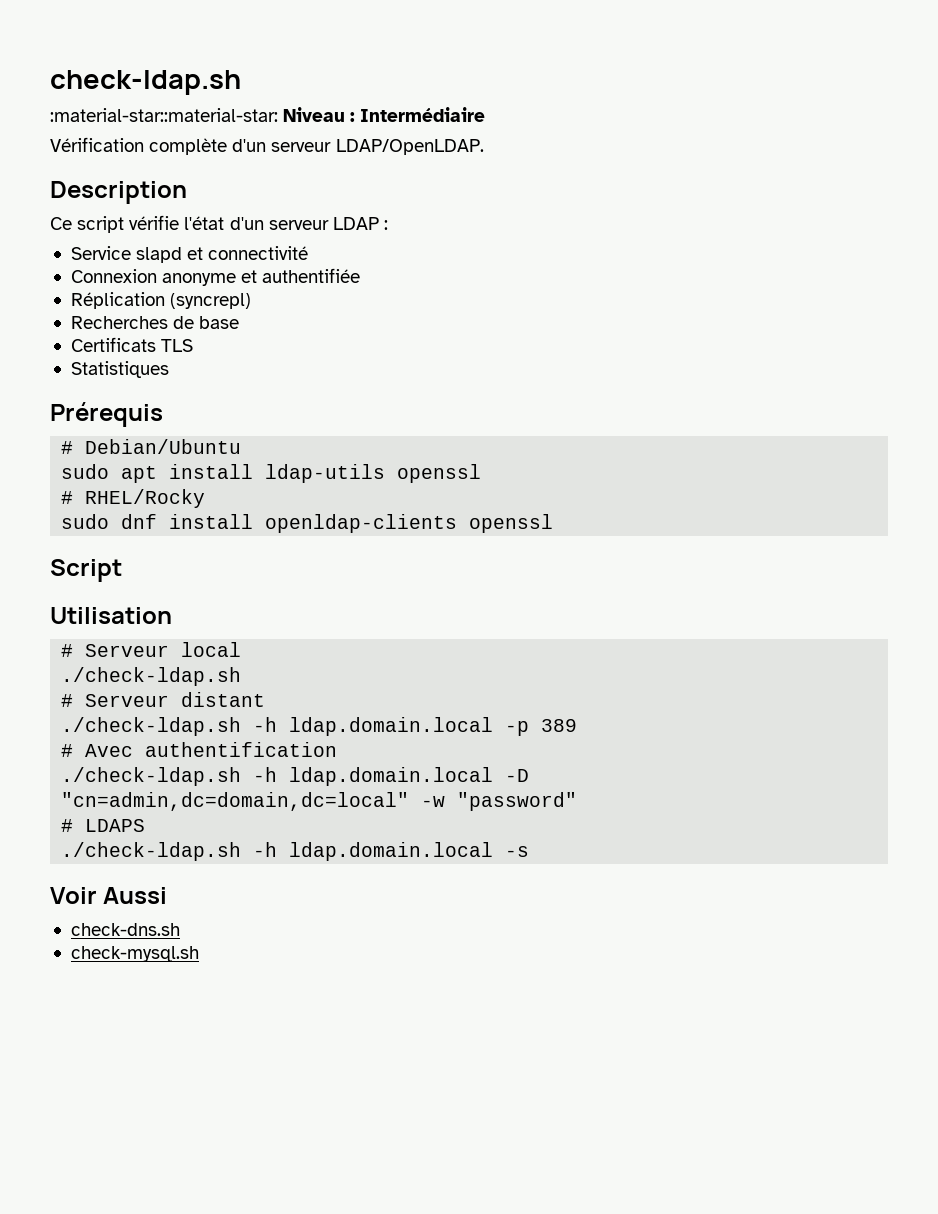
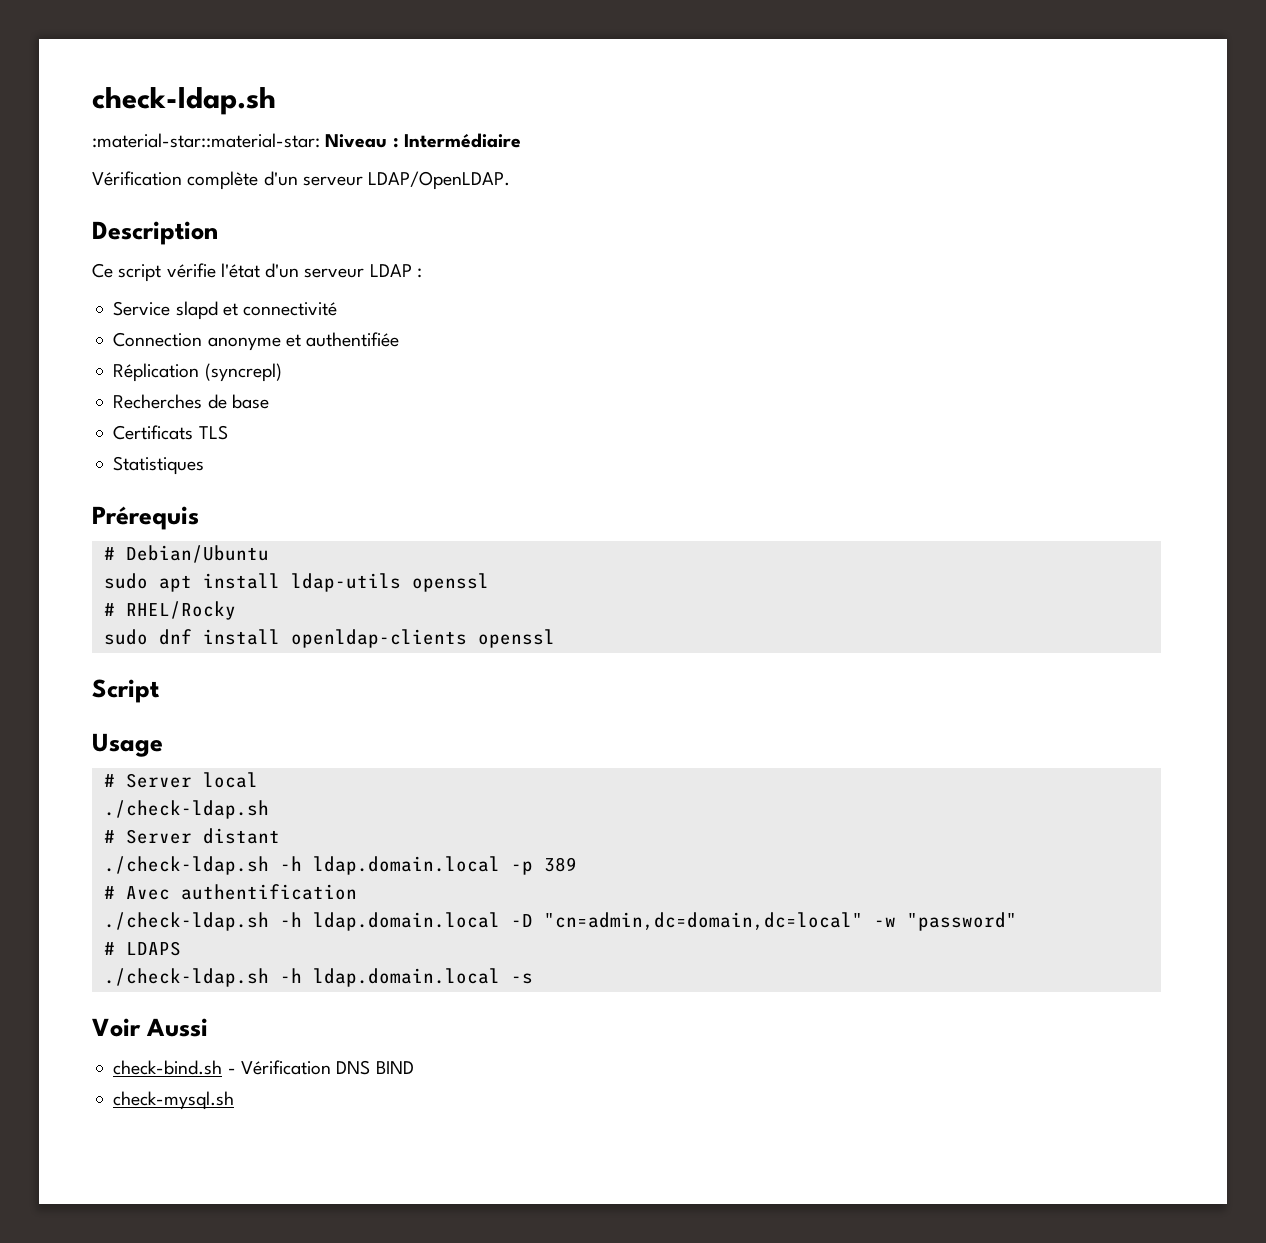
- Connexion anonyme et authentifiée
+ Connection anonyme et authentifiée
- Utilisation
- # Serveur local
+ Usage
+ # Server local
- # Serveur distant
+ # Server distant
- check-dns.sh
+ check-bind.sh - Vérification DNS BIND

